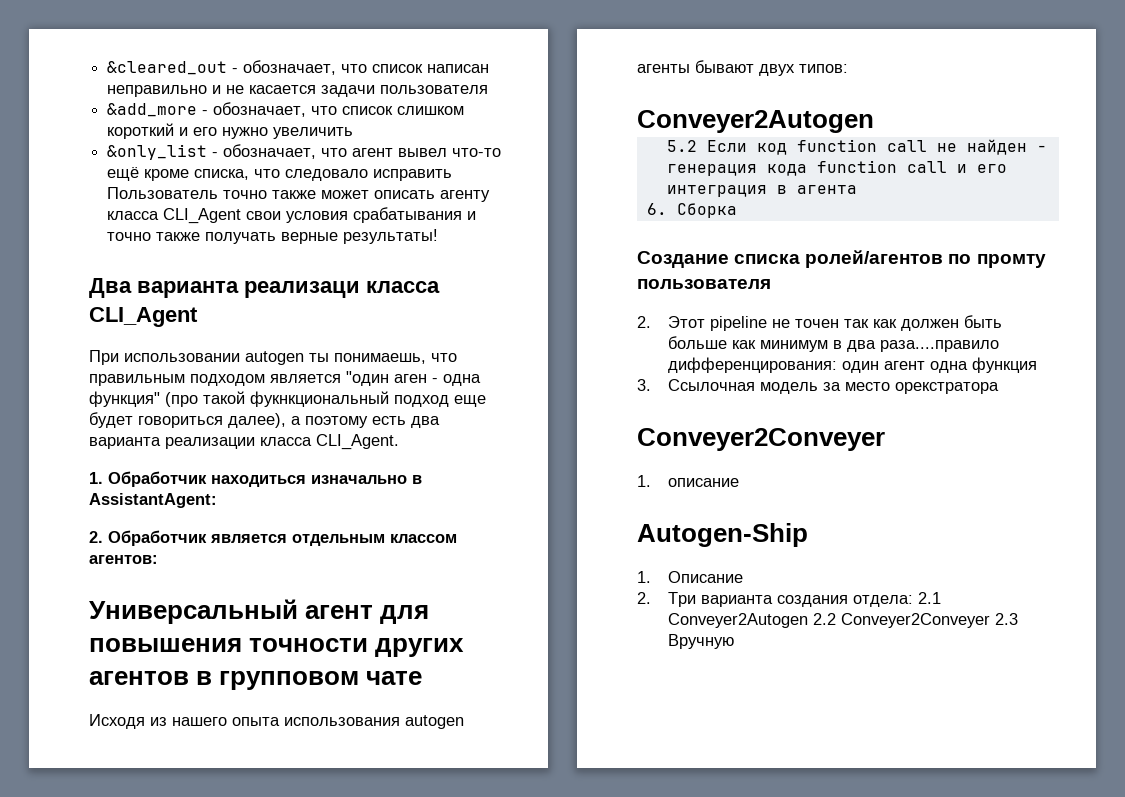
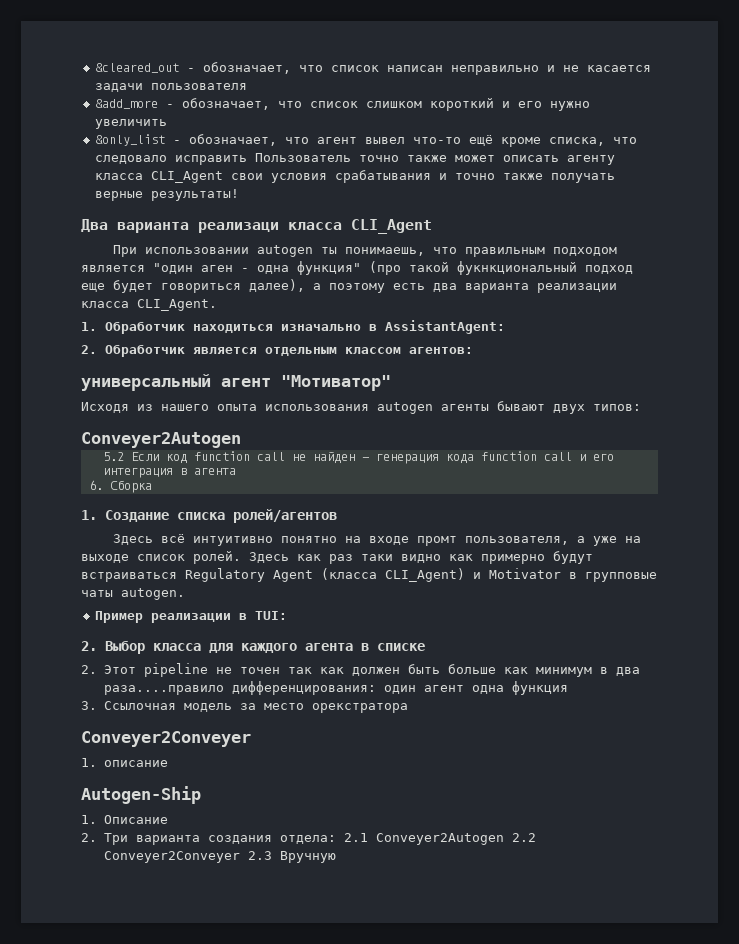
- Универсальный агент для повышения точности других агентов в групповом чате
+ универсальный агент "Мотиватор"
- Создание списка ролей/агентов по промту пользователя
+ 1. Создание списка ролей/агентов
+ Здесь всё интуитивно понятно на входе промт пользователя, а уже на выходе список ролей. Здесь как раз таки видно как примерно будут встраиваться Regulatory Agent (класса CLI_Agent) и Motivator в групповые чаты autogen.
+ Пример реализации в TUI:
+ 2. Выбор класса для каждого агента в списке

